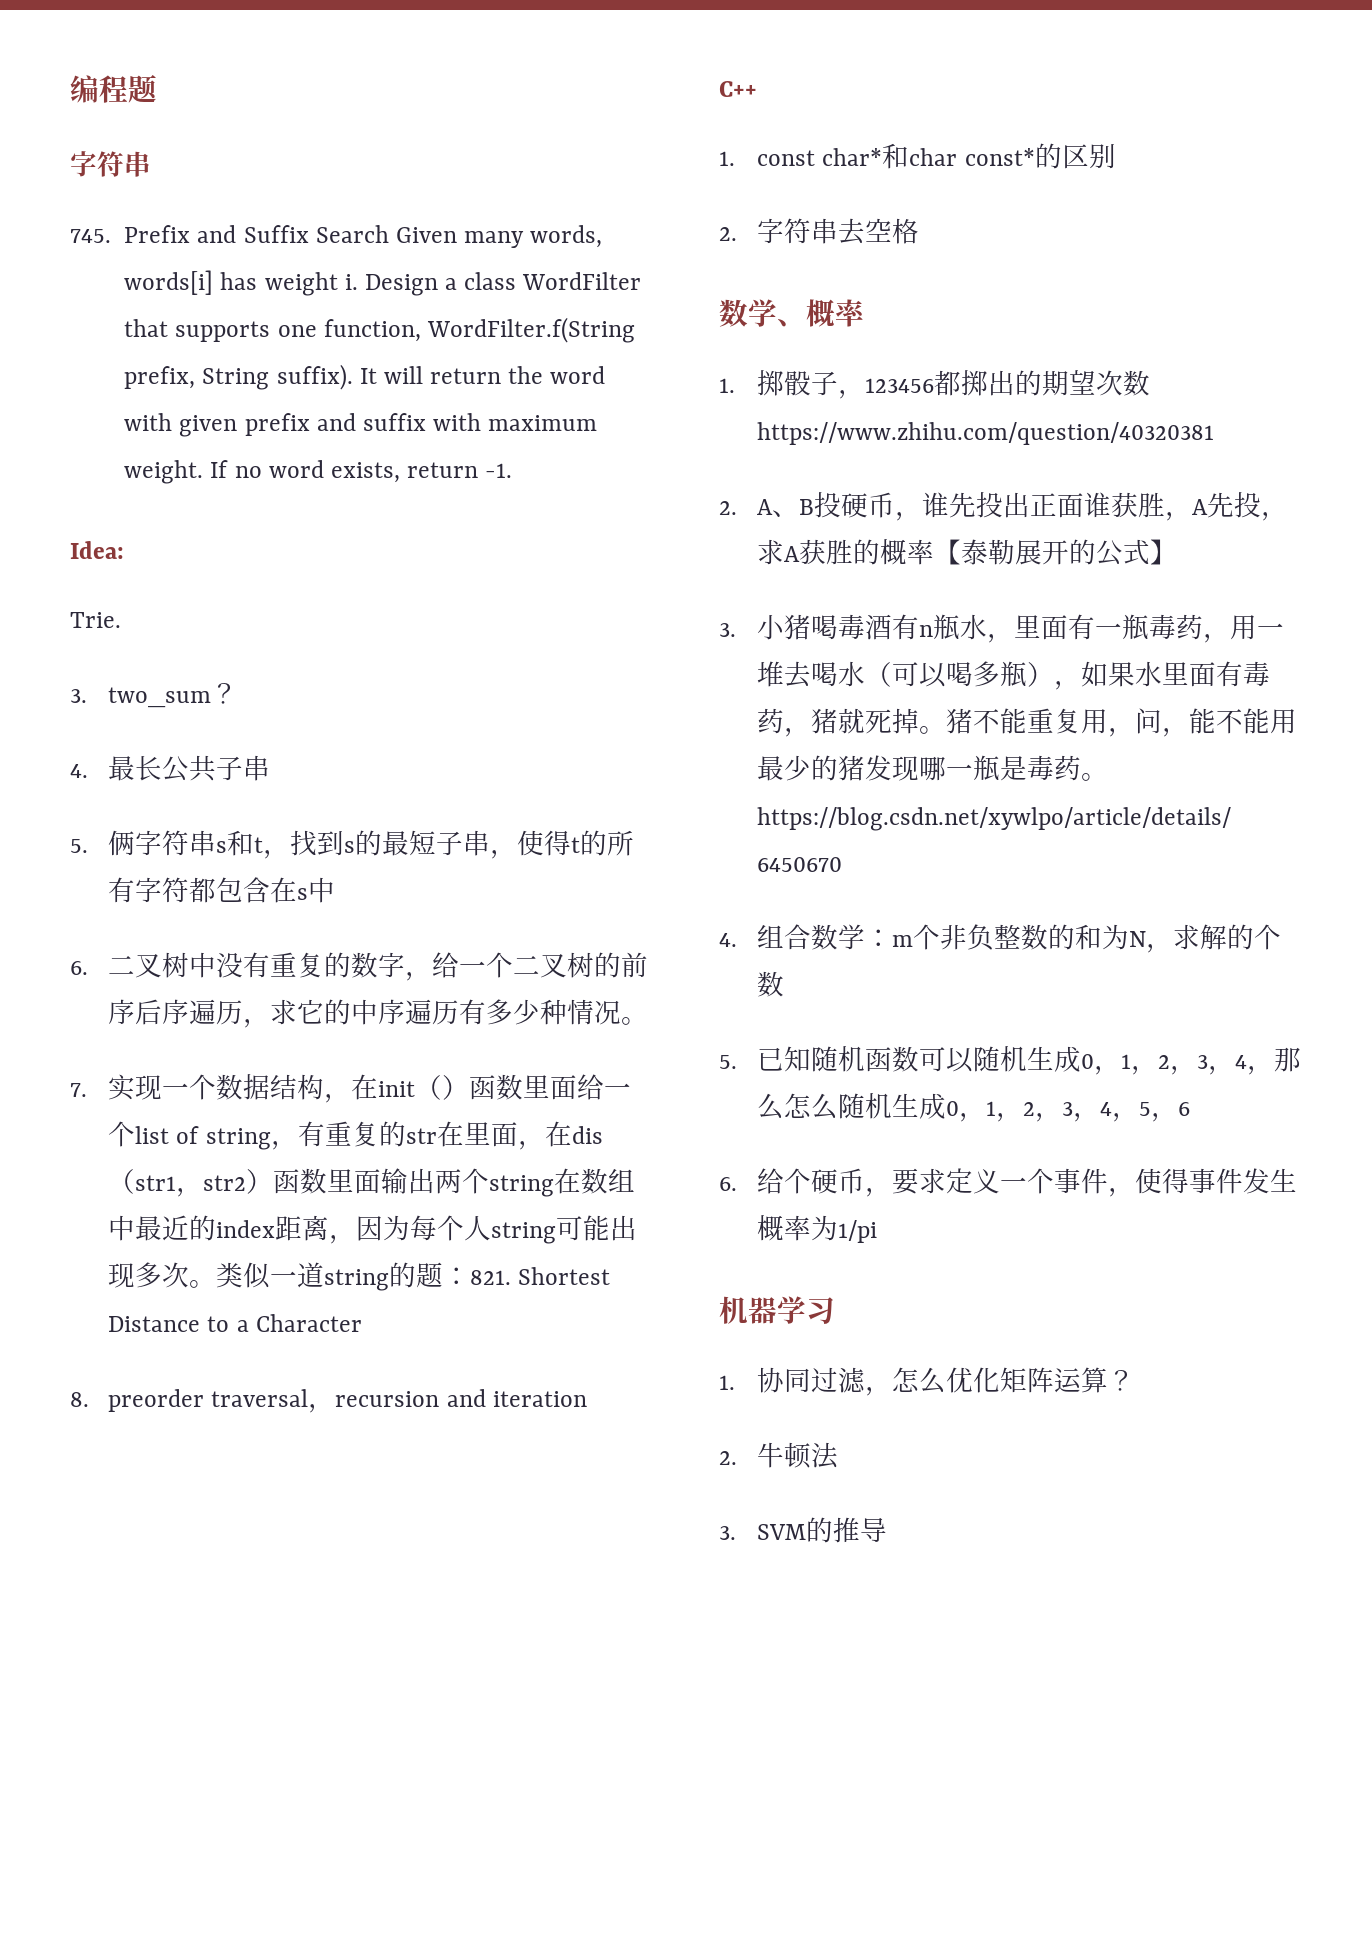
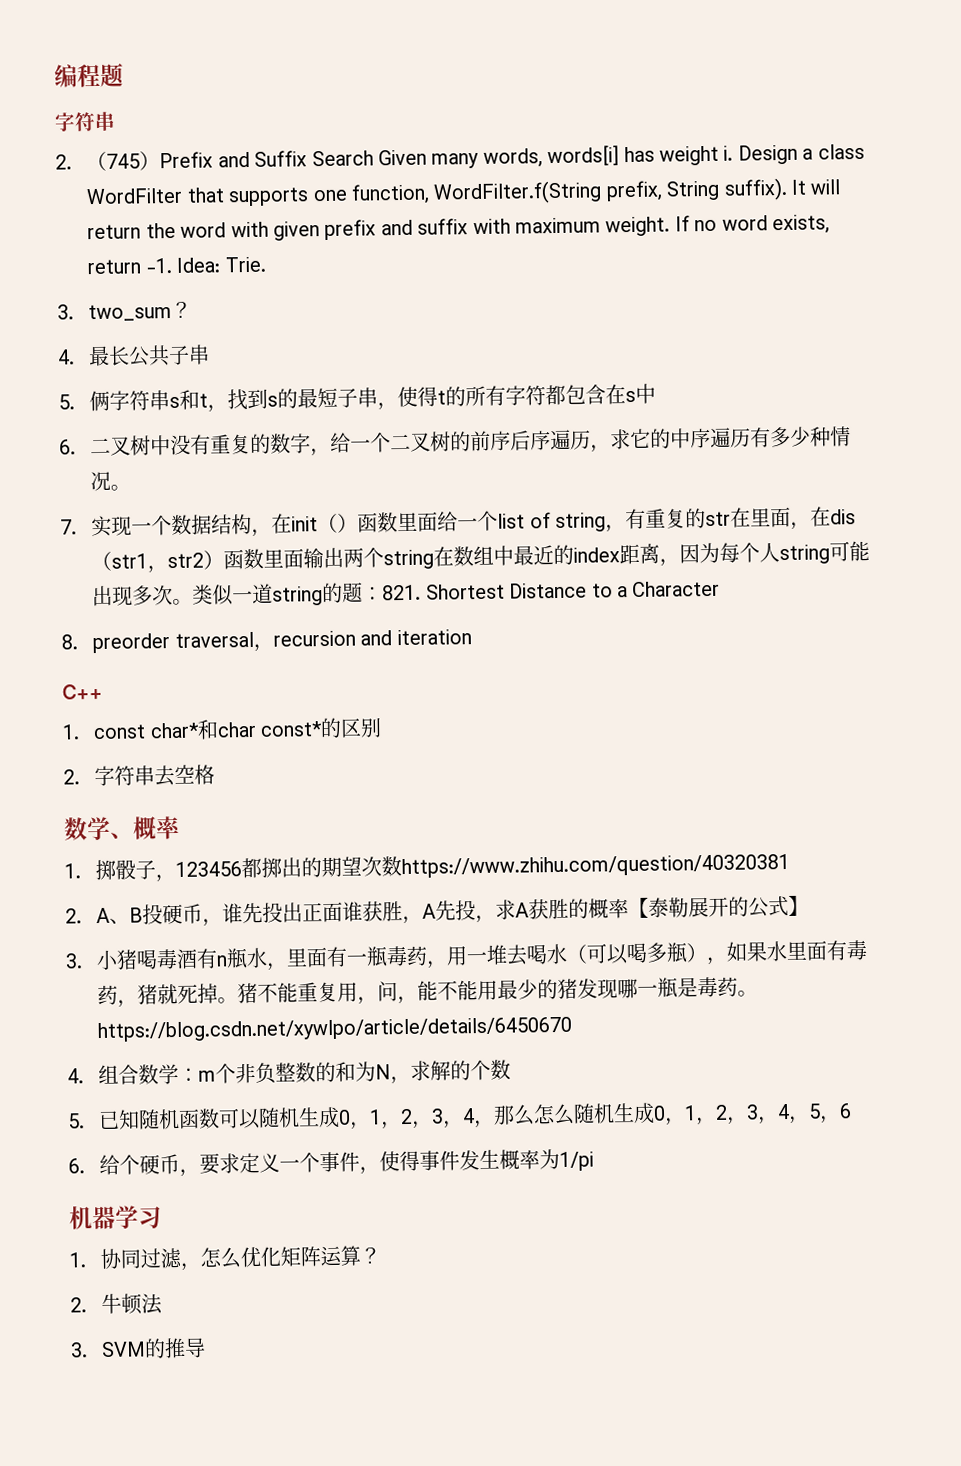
- 745. Prefix and Suffix Search Given many words, words[i] has weight i.
+ 2.（745）Prefix and Suffix Search Given many words, words[i] has weight i.
- If no word exists, return -1.
- Idea:
- Trie.
+ If no word exists, return -1. Idea: Trie.

